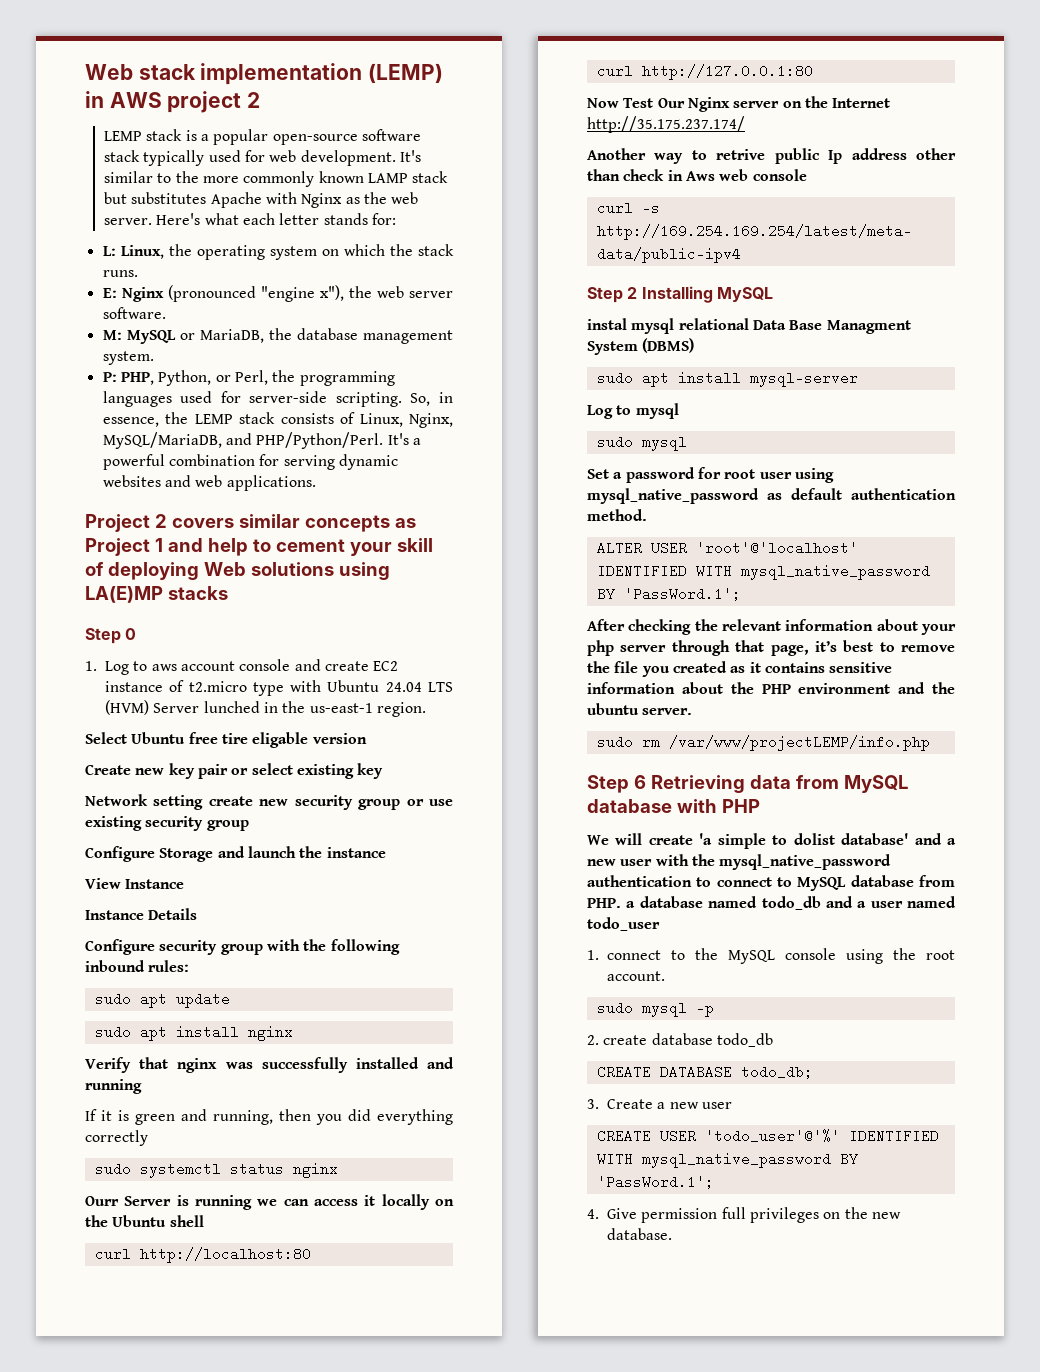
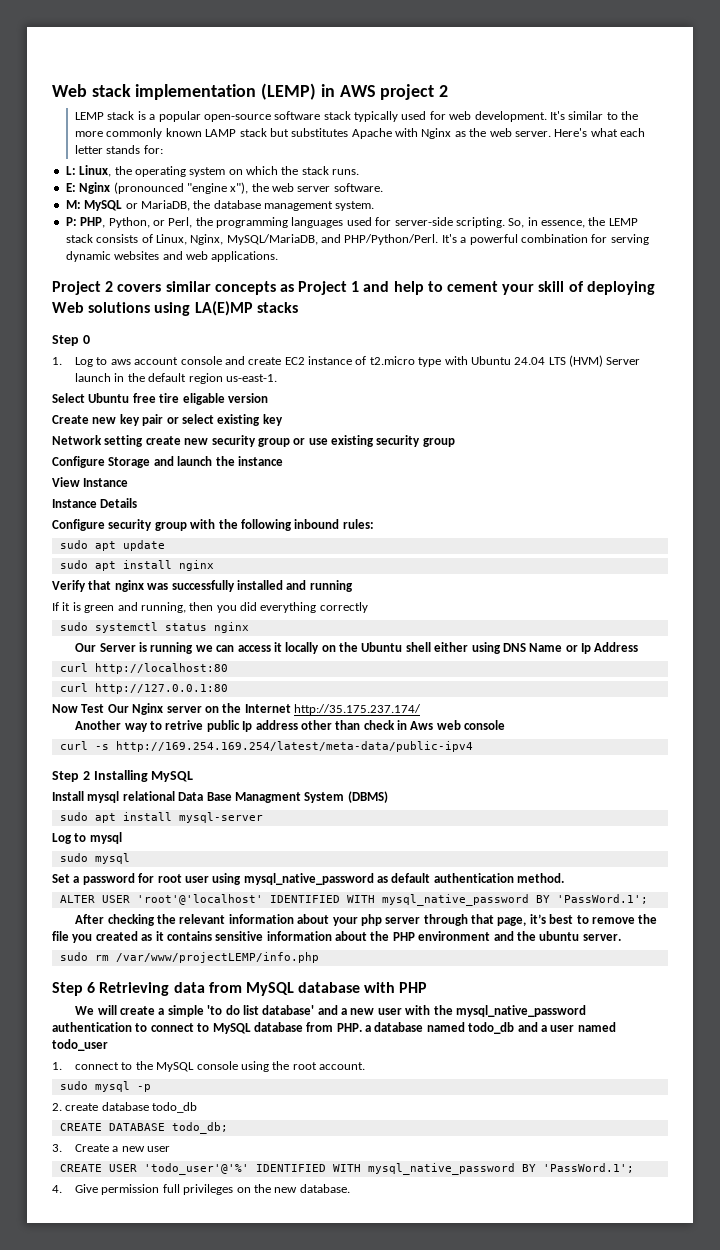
- 1. Log to aws account console and create EC2 instance of t2.micro type with Ubuntu 24.04 LTS (HVM) Server lunched in the us-east-1 region.
+ 1. Log to aws account console and create EC2 instance of t2.micro type with Ubuntu 24.04 LTS (HVM) Server launch in the default region us-east-1.
- Ourr Server is running we can access it locally on the Ubuntu shell
+ Our Server is running we can access it locally on the Ubuntu shell either using DNS Name or Ip Address
- instal mysql relational Data Base Managment System (DBMS)
+ Install mysql relational Data Base Managment System (DBMS)
- We will create 'a simple to dolist database' and a new user with the mysql_native_password authentication to connect to MySQL database from PHP. a database named todo_db and a user named todo_user
+ We will create a simple 'to do list database' and a new user with the mysql_native_password authentication to connect to MySQL database from PHP. a database named todo_db and a user named todo_user

